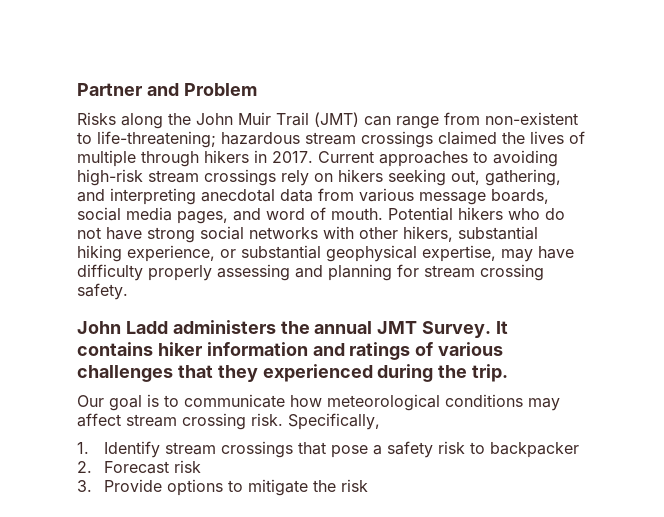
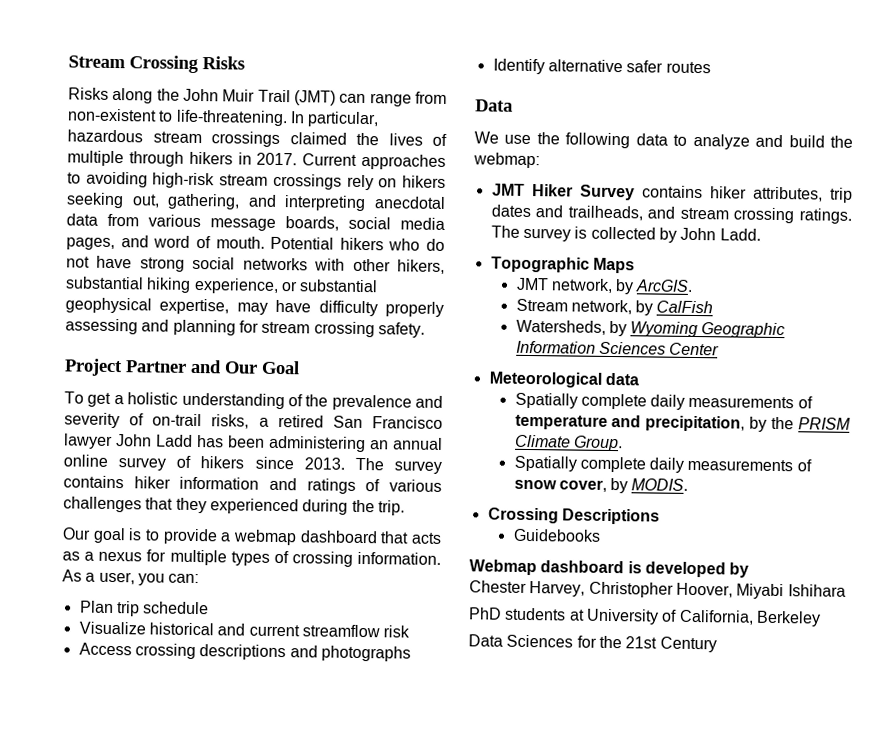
- Partner and Problem
+ Stream Crossing Risks
- Risks along the John Muir Trail (JMT) can range from non-existent to life-threatening; hazardous stream crossings claimed the lives of multiple through hikers in 2017.
+ Risks along the John Muir Trail (JMT) can range from non-existent to life-threatening. In particular, hazardous stream crossings claimed the lives of multiple through hikers in 2017.
- John Ladd administers the annual JMT Survey. It contains hiker information and ratings of various challenges that they experienced during the trip.
+ Project Partner and Our Goal
+ To get a holistic understanding of the prevalence and severity of on-trail risks, a retired San Francisco lawyer John Ladd has been administering an annual online survey of hikers since 2013. The survey contains hiker information and ratings of various challenges that they experienced during the trip.
- Our goal is to communicate how meteorological conditions may affect stream crossing risk. Specifically,
- 1. Identify stream crossings that pose a safety risk to backpacker
- 2. Forecast risk
- 3. Provide options to mitigate the risk
+ Our goal is to provide a webmap dashboard that acts as a nexus for multiple types of crossing information. As a user, you can:
+ Plan trip schedule
+ Visualize historical and current streamflow risk
+ Access crossing descriptions and photographs
+ Identify alternative safer routes
+ Data
+ We use the following data to analyze and build the webmap:
+ JMT Hiker Survey contains hiker attributes, trip dates and trailheads, and stream crossing ratings. The survey is collected by John Ladd.
+ Topographic Maps
+ JMT network, by ArcGIS.
+ Stream network, by CalFish
+ Watersheds, by Wyoming Geographic Information Sciences Center
+ Meteorological data
+ Spatially complete daily measurements of temperature and precipitation, by the PRISM Climate Group.
+ Spatially complete daily measurements of snow cover, by MODIS.
+ Crossing Descriptions
+ Guidebooks
+ Webmap dashboard is developed by
+ Chester Harvey, Christopher Hoover, Miyabi Ishihara
+ PhD students at University of California, Berkeley
+ Data Sciences for the 21st Century

